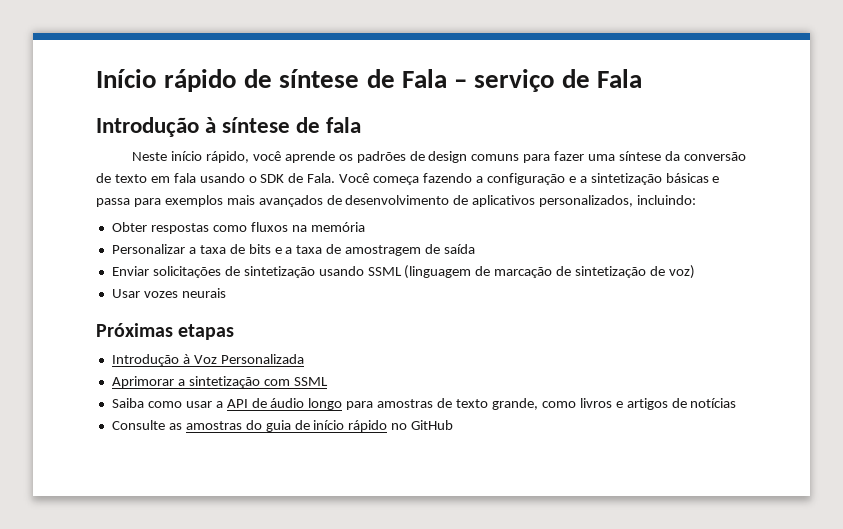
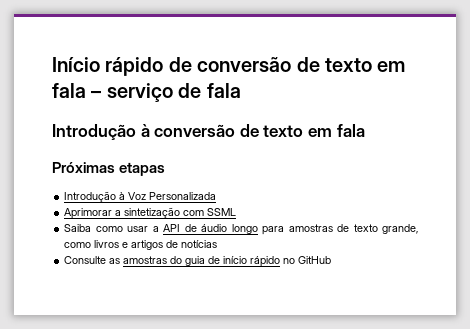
- Início rápido de síntese de Fala – serviço de Fala
- Introdução à síntese de fala
- Neste início rápido, você aprende os padrões de design comuns para fazer uma síntese da conversão de texto em fala usando o SDK de Fala. Você começa fazendo a configuração e a sintetização básicas e passa para exemplos mais avançados de desenvolvimento de aplicativos personalizados, incluindo:
- Obter respostas como fluxos na memória
- Personalizar a taxa de bits e a taxa de amostragem de saída
- Enviar solicitações de sintetização usando SSML (linguagem de marcação de sintetização de voz)
- Usar vozes neurais
+ Início rápido de conversão de texto em fala – serviço de fala
+ Introdução à conversão de texto em fala

